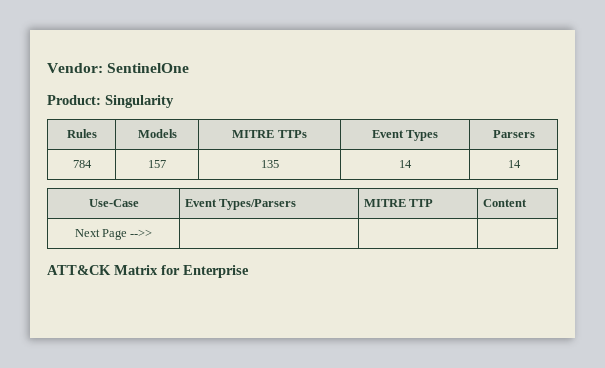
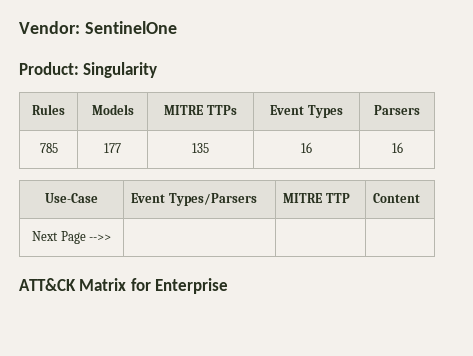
- 784 | 157 | 135 | 14 | 14
+ 785 | 177 | 135 | 16 | 16

